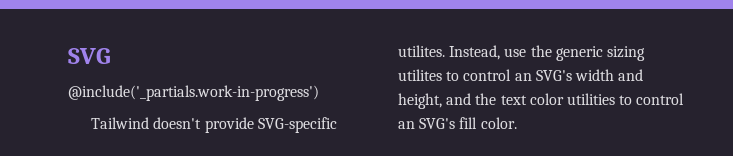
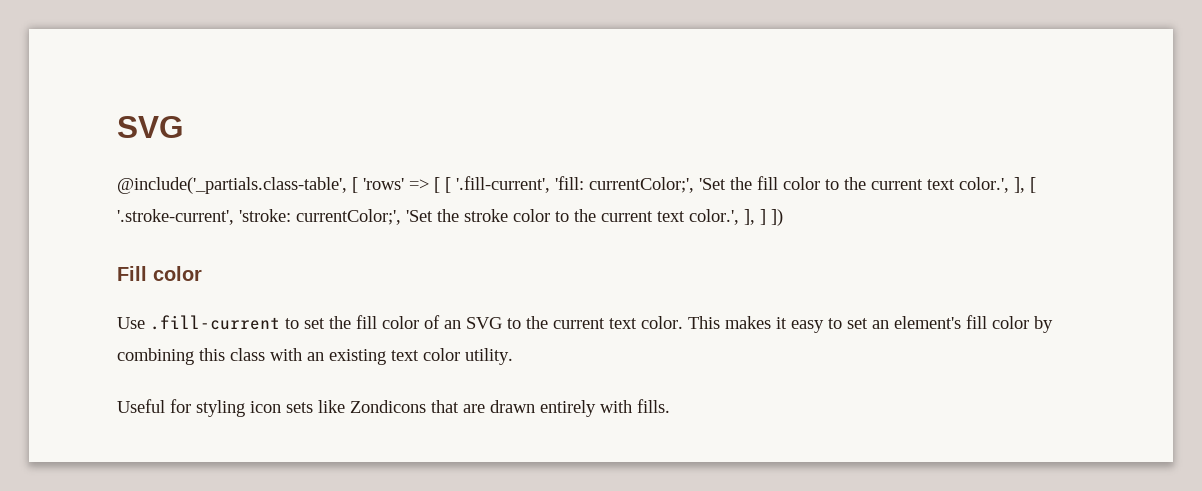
- @include('_partials.work-in-progress')
- Tailwind doesn't provide SVG-specific utilites. Instead, use the generic sizing utilites to control an SVG's width and height, and the text color utilities to control an SVG's fill color.
+ @include('_partials.class-table', [ 'rows' => [ [ '.fill-current', 'fill: currentColor;', 'Set the fill color to the current text color.', ], [ '.stroke-current', 'stroke: currentColor;', 'Set the stroke color to the current text color.', ], ] ])
+ Fill color
+ Use .fill-current to set the fill color of an SVG to the current text color. This makes it easy to set an element's fill color by combining this class with an existing text color utility.
+ Useful for styling icon sets like Zondicons that are drawn entirely with fills.

